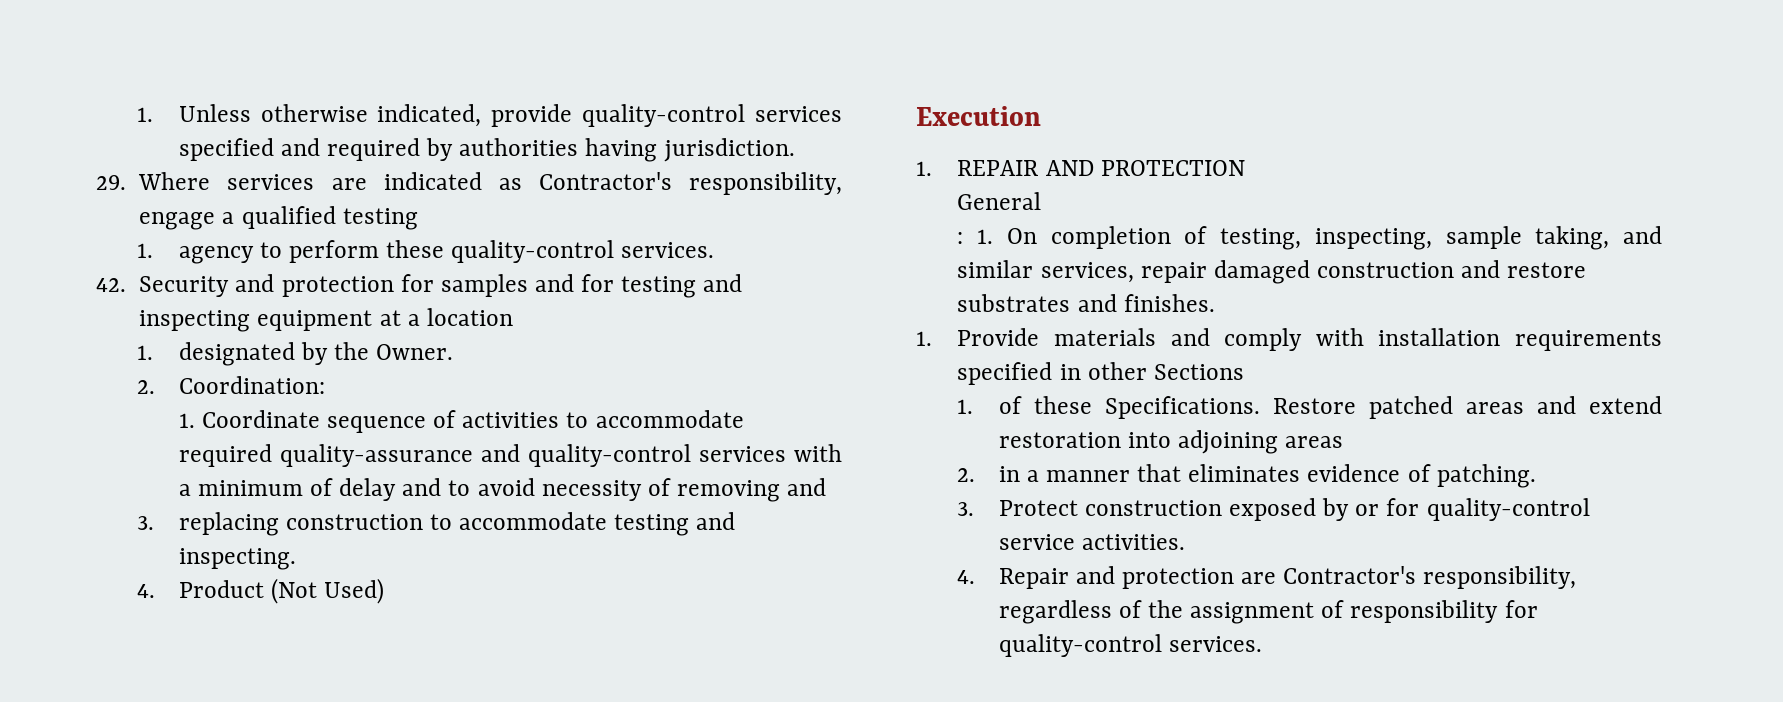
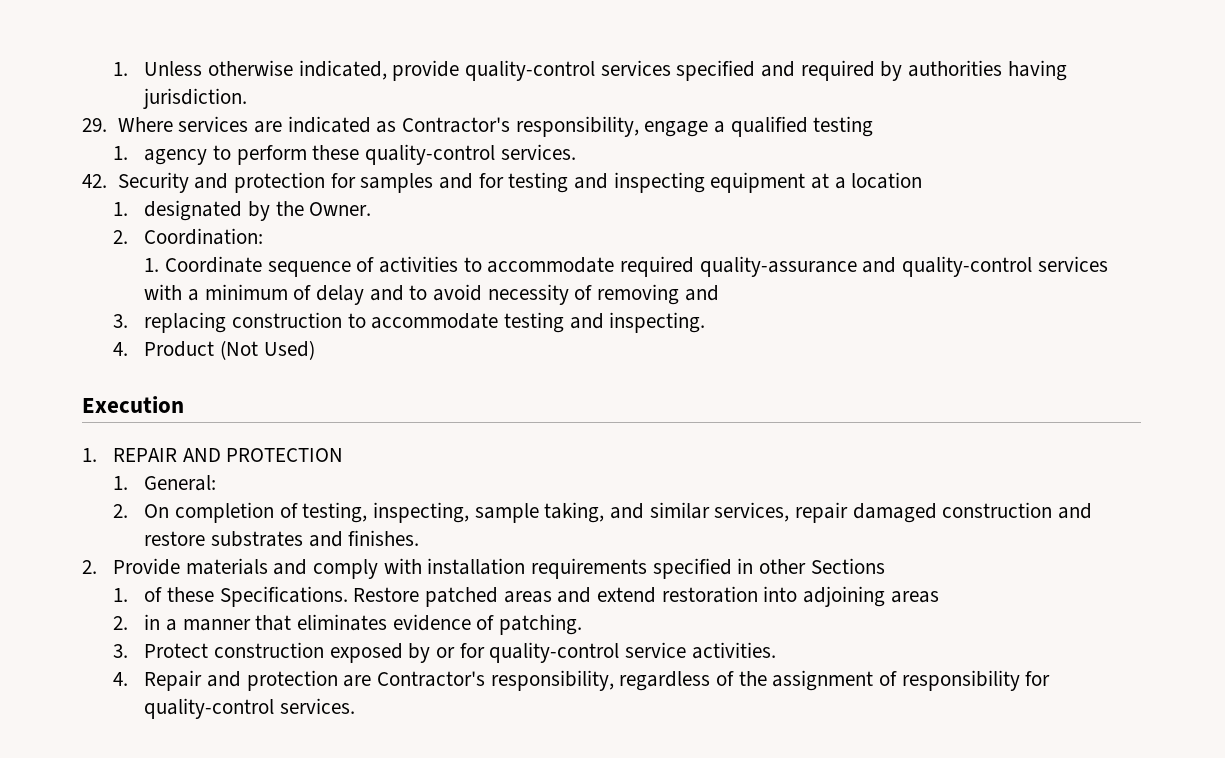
- General
- : 1. On completion of testing, inspecting, sample taking, and similar services, repair damaged construction and restore substrates and finishes.
+ 1. General:
+ 2. On completion of testing, inspecting, sample taking, and similar services, repair damaged construction and restore substrates and finishes.
- 1. Provide materials and comply with installation requirements specified in other Sections
+ 2. Provide materials and comply with installation requirements specified in other Sections

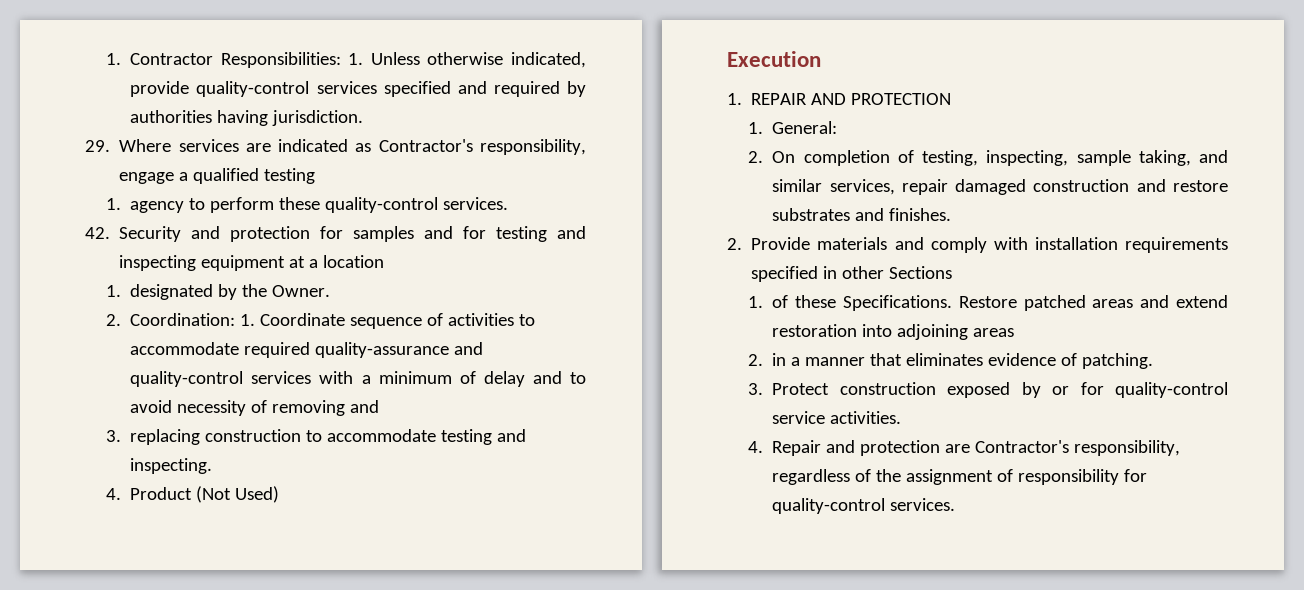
- 1. Unless otherwise indicated, provide quality-control services specified and required by authorities having jurisdiction.
+ 1. Contractor Responsibilities: 1. Unless otherwise indicated, provide quality-control services specified and required by authorities having jurisdiction.
- 2. Coordination:
- 1. Coordinate sequence of activities to accommodate required quality-assurance and quality-control services with a minimum of delay and to avoid necessity of removing and
+ 2. Coordination: 1. Coordinate sequence of activities to accommodate required quality-assurance and quality-control services with a minimum of delay and to avoid necessity of removing and

